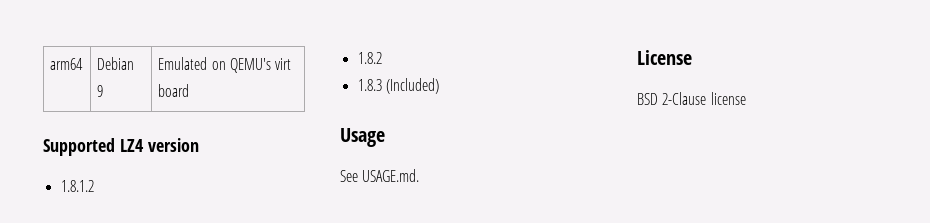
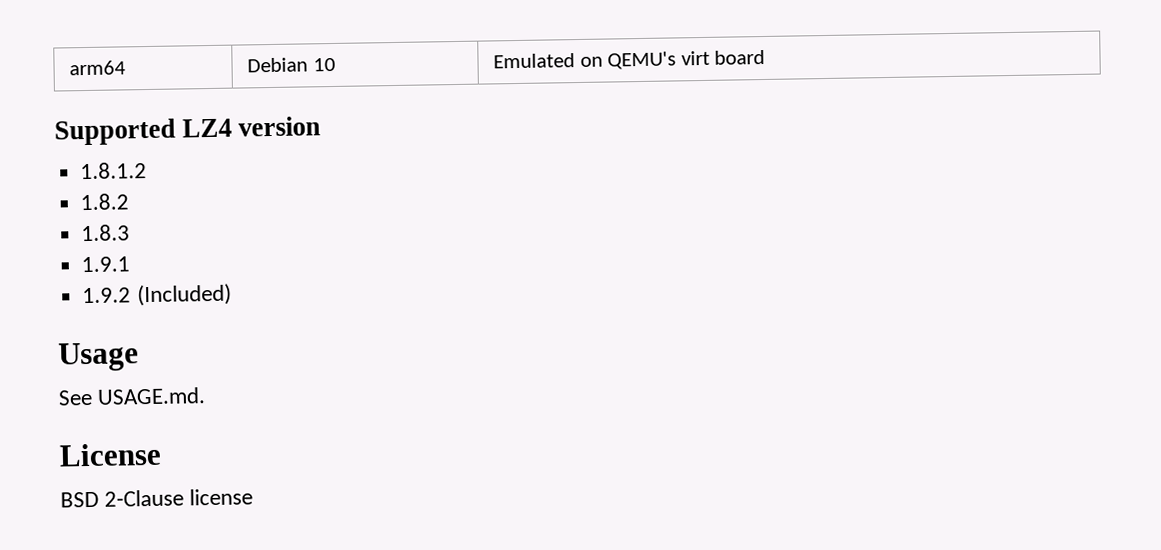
- arm64 | Debian 9 | Emulated on QEMU's virt board
+ arm64 | Debian 10 | Emulated on QEMU's virt board
- 1.8.3 (Included)
+ 1.8.3
+ 1.9.1
+ 1.9.2 (Included)

